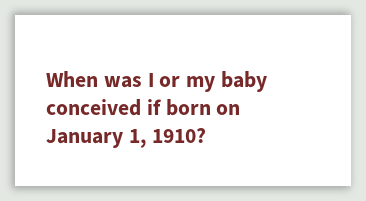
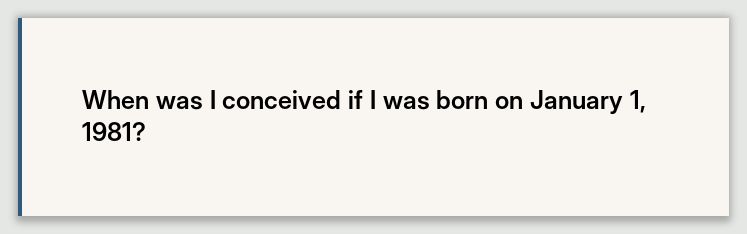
- When was I or my baby conceived if born on January 1, 1910?
+ When was I conceived if I was born on January 1, 1981?

